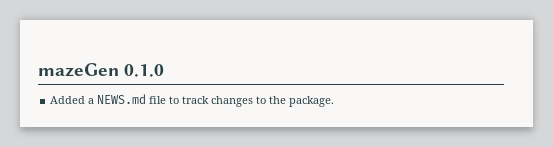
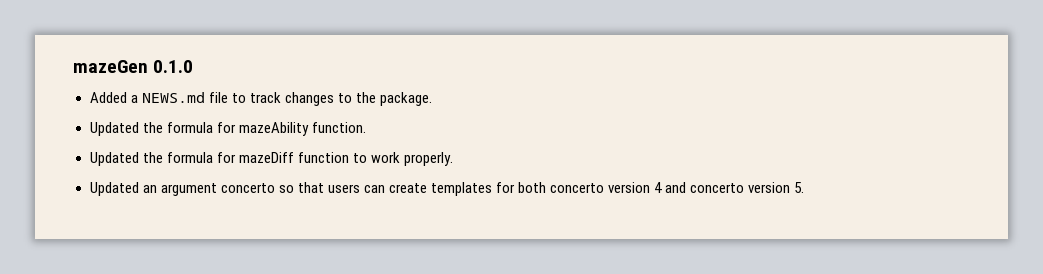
+ Updated the formula for mazeAbility function.
+ Updated the formula for mazeDiff function to work properly.
+ Updated an argument concerto so that users can create templates for both concerto version 4 and concerto version 5.

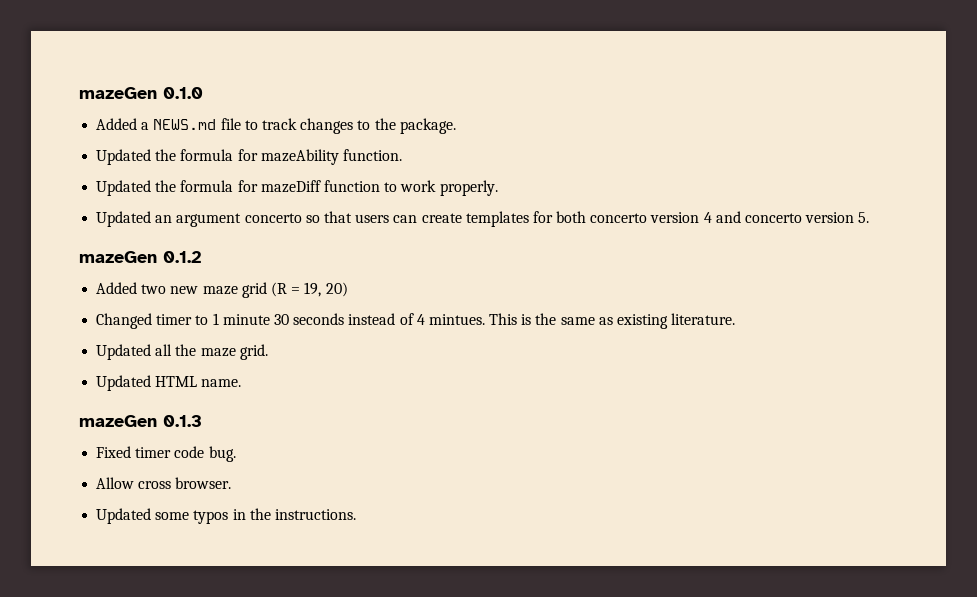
+ mazeGen 0.1.2
+ Added two new maze grid (R = 19, 20)
+ Changed timer to 1 minute 30 seconds instead of 4 mintues. This is the same as existing literature.
+ Updated all the maze grid.
+ Updated HTML name.
+ mazeGen 0.1.3
+ Fixed timer code bug.
+ Allow cross browser.
+ Updated some typos in the instructions.

